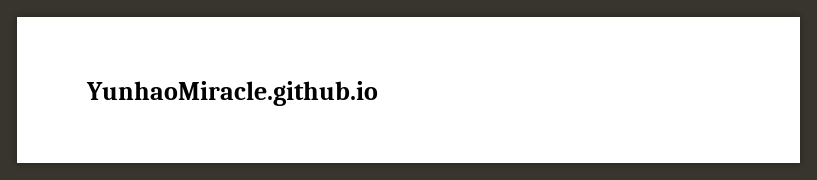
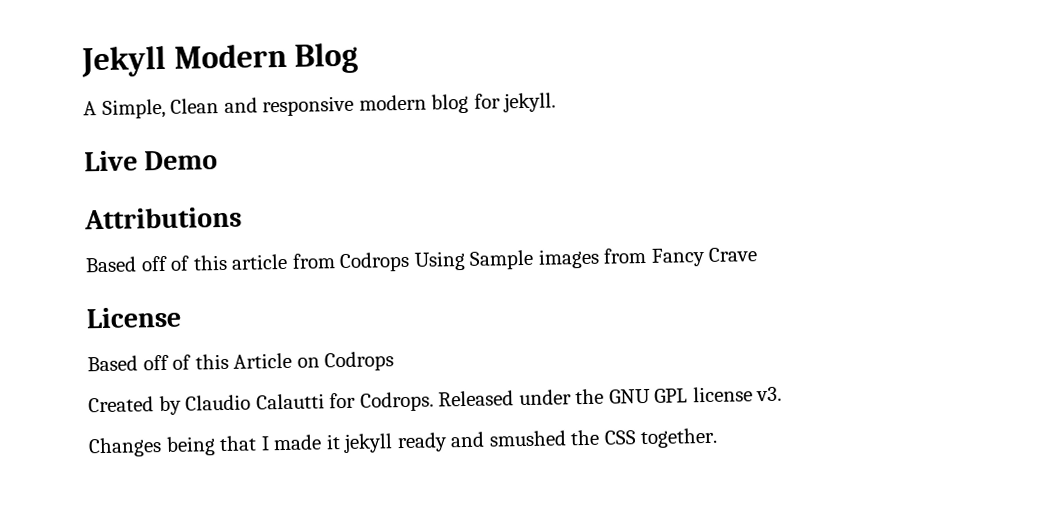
- YunhaoMiracle.github.io
+ Jekyll Modern Blog
+ A Simple, Clean and responsive modern blog for jekyll.
+ Live Demo
+ Attributions
+ Based off of this article from Codrops Using Sample images from Fancy Crave
+ License
+ Based off of this Article on Codrops
+ Created by Claudio Calautti for Codrops. Released under the GNU GPL license v3.
+ Changes being that I made it jekyll ready and smushed the CSS together.

